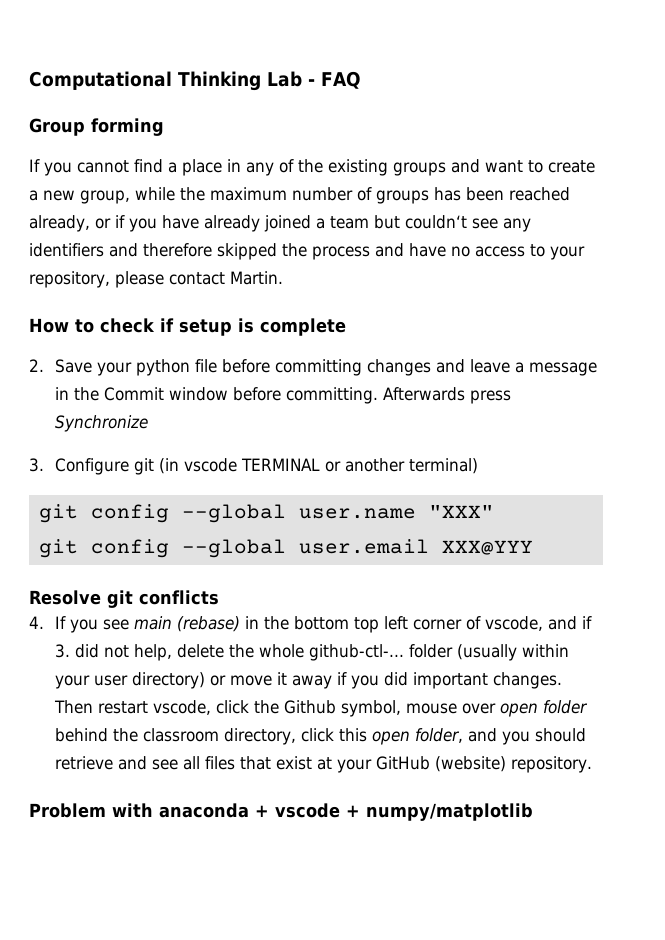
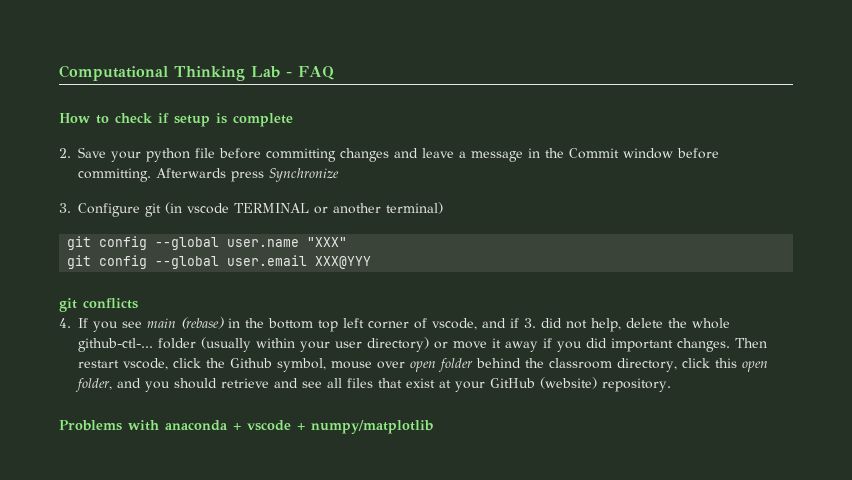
- Group forming
- If you cannot find a place in any of the existing groups and want to create a new group, while the maximum number of groups has been reached already, or if you have already joined a team but couldn‘t see any identifiers and therefore skipped the process and have no access to your repository, please contact Martin.
- Resolve git conflicts
+ git conflicts
- Problem with anaconda + vscode + numpy/matplotlib
+ Problems with anaconda + vscode + numpy/matplotlib

